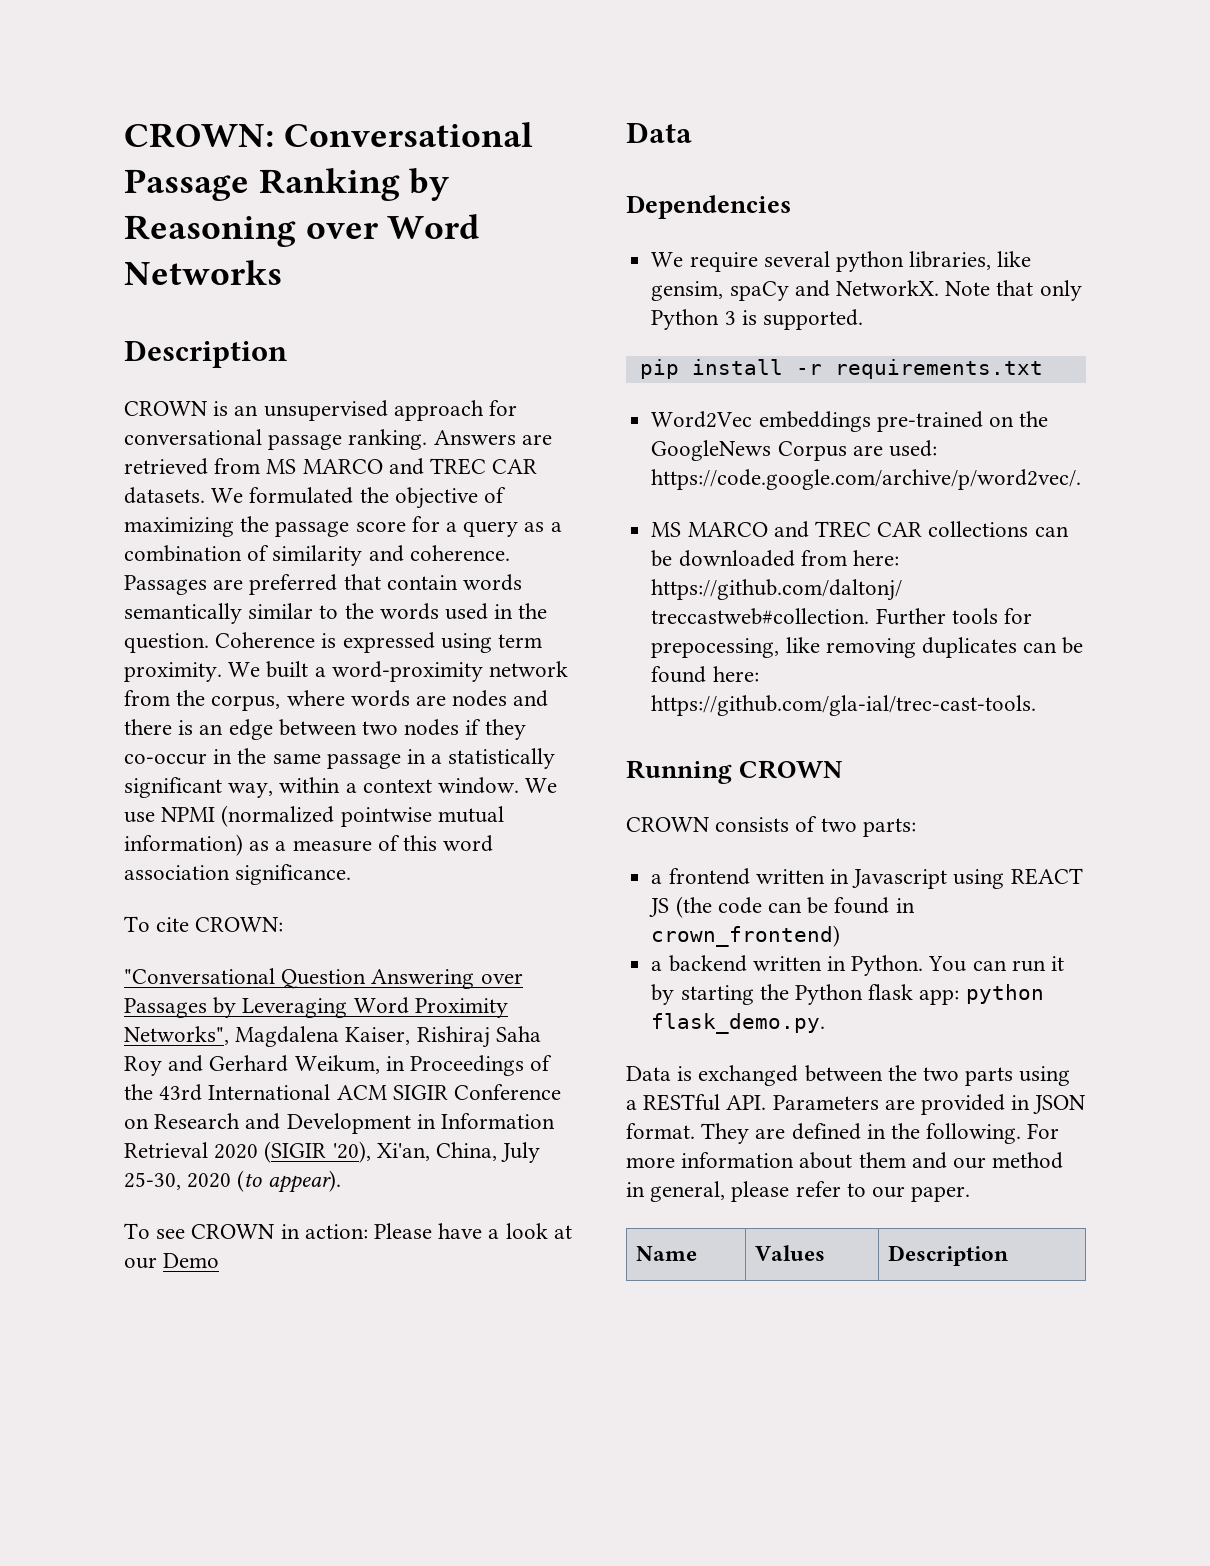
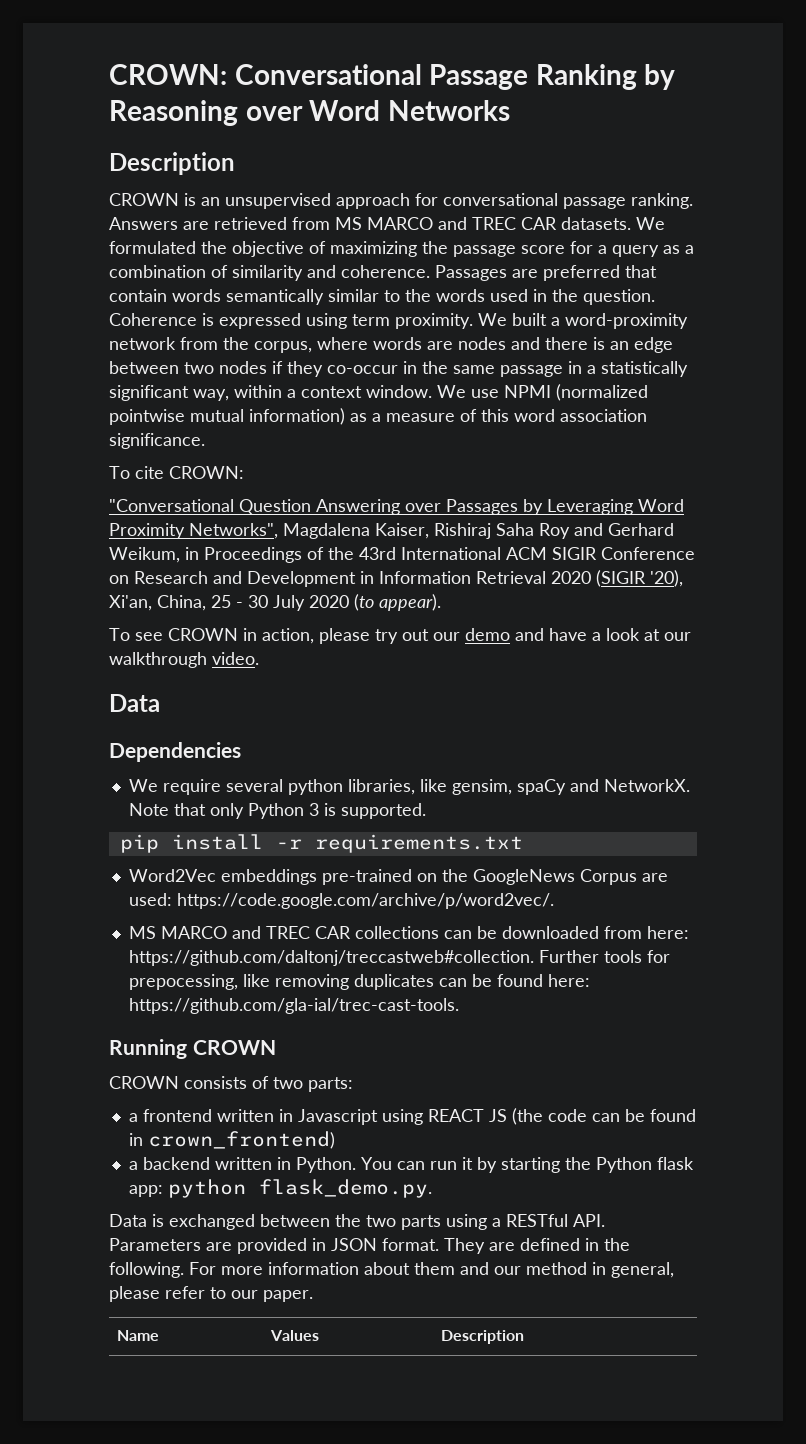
- "Conversational Question Answering over Passages by Leveraging Word Proximity Networks", Magdalena Kaiser, Rishiraj Saha Roy and Gerhard Weikum, in Proceedings of the 43rd International ACM SIGIR Conference on Research and Development in Information Retrieval 2020 (SIGIR '20), Xi'an, China, July 25-30, 2020 (to appear).
+ "Conversational Question Answering over Passages by Leveraging Word Proximity Networks", Magdalena Kaiser, Rishiraj Saha Roy and Gerhard Weikum, in Proceedings of the 43rd International ACM SIGIR Conference on Research and Development in Information Retrieval 2020 (SIGIR '20), Xi'an, China, 25 - 30 July 2020 (to appear).
- To see CROWN in action: Please have a look at our Demo
+ To see CROWN in action, please try out our demo and have a look at our walkthrough video.

